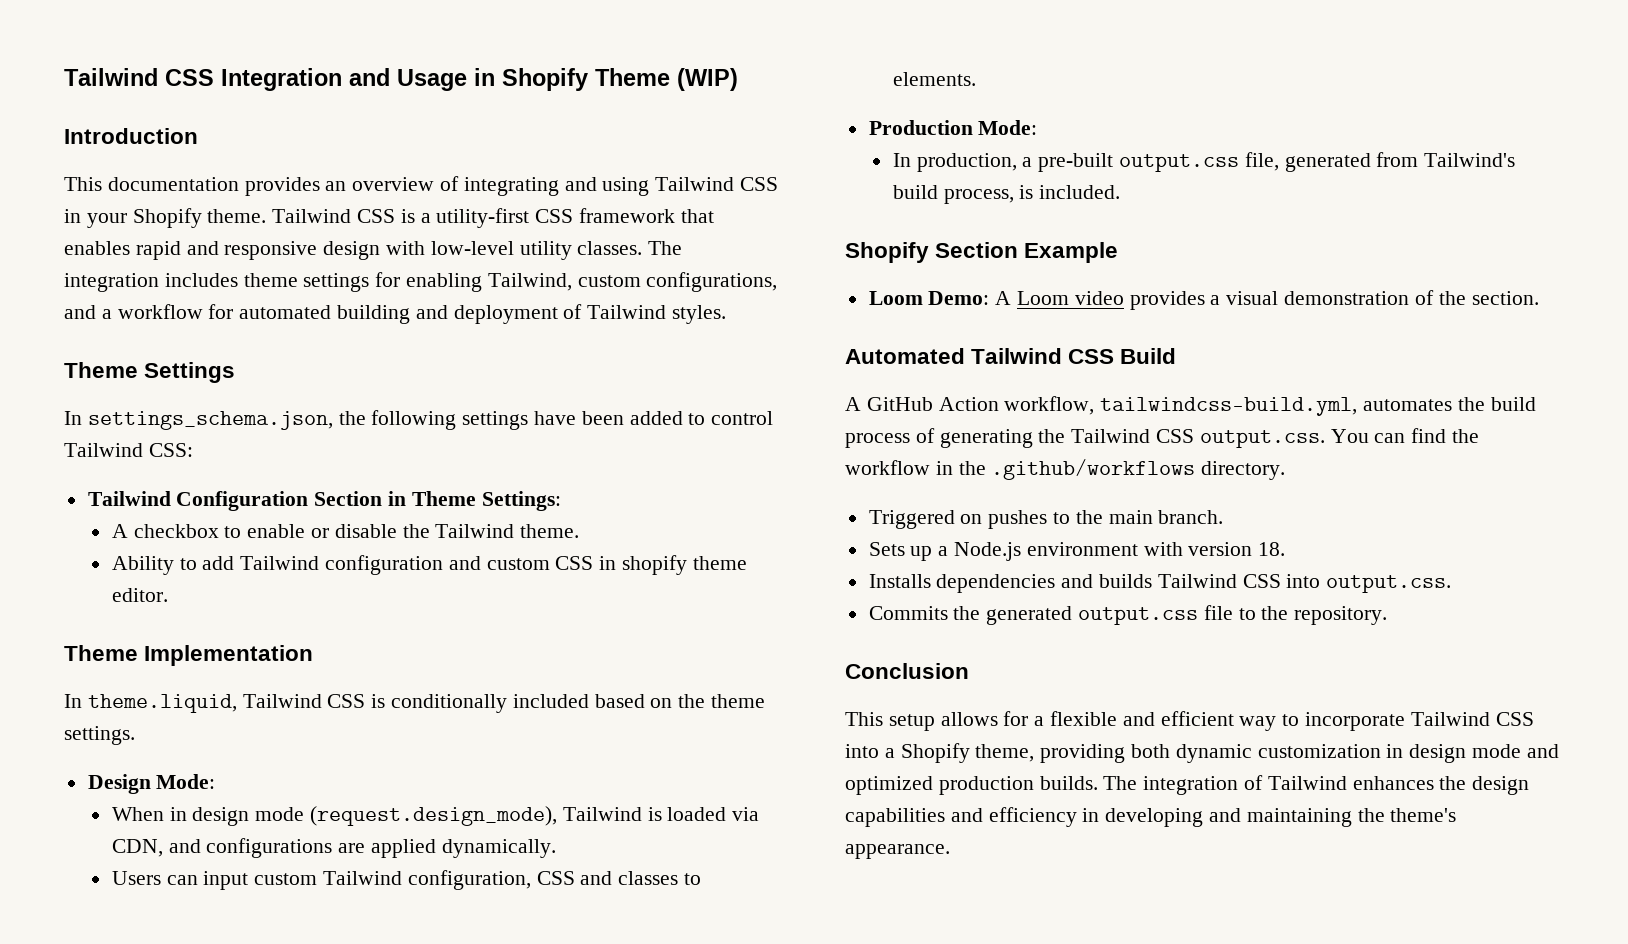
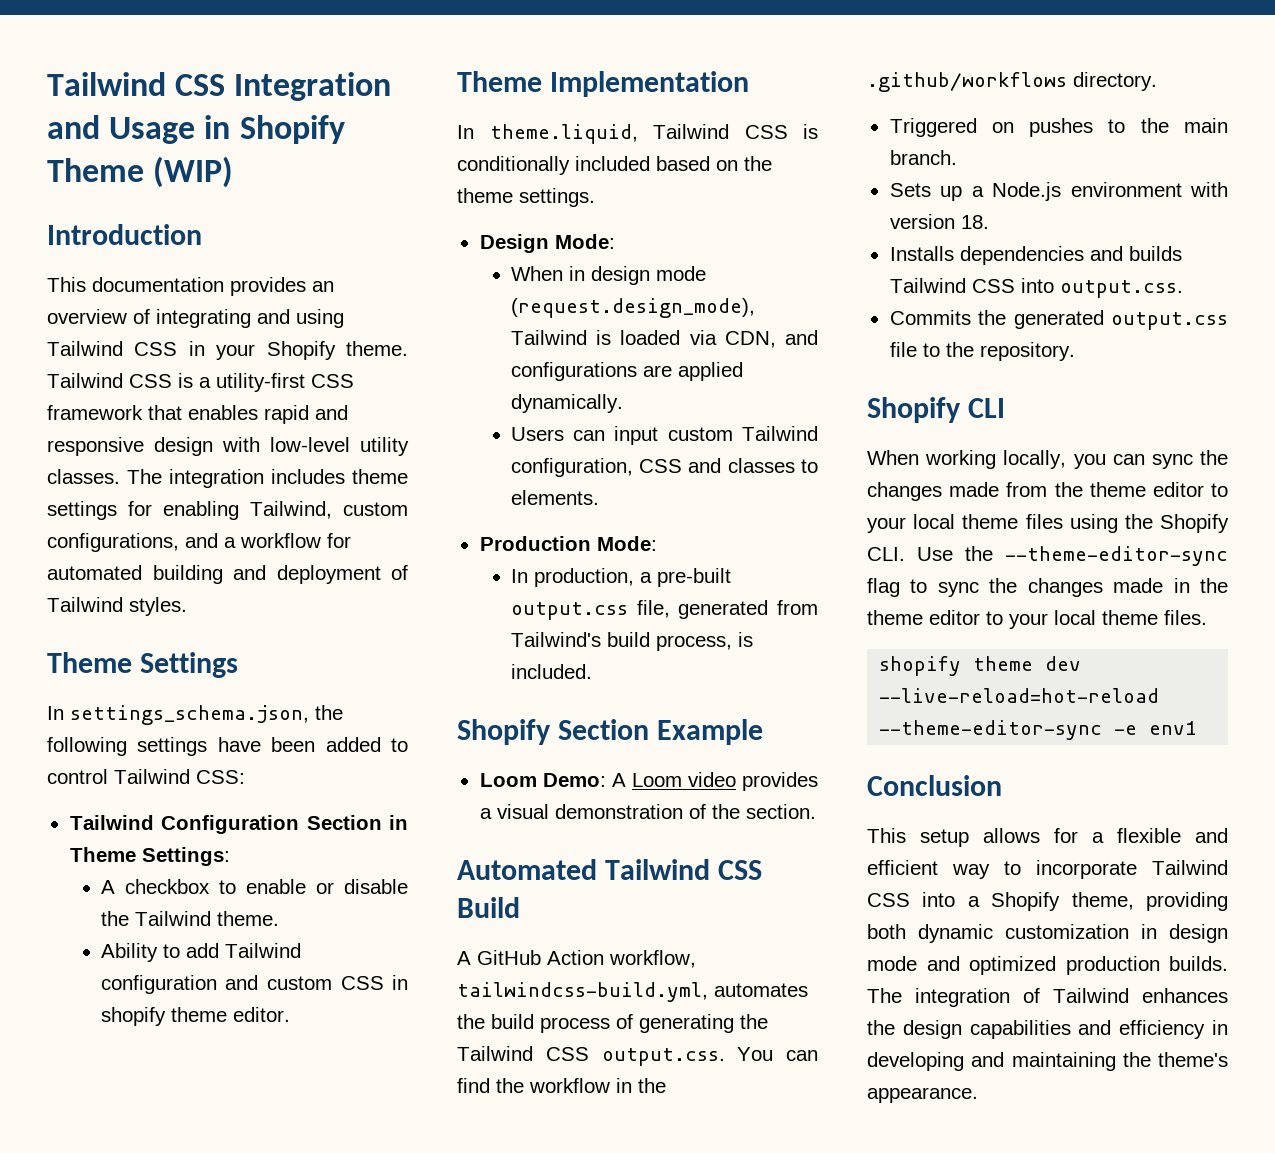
+ Shopify CLI
+ When working locally, you can sync the changes made from the theme editor to your local theme files using the Shopify CLI. Use the --theme-editor-sync flag to sync the changes made in the theme editor to your local theme files.
+ shopify theme dev --live-reload=hot-reload --theme-editor-sync -e env1

